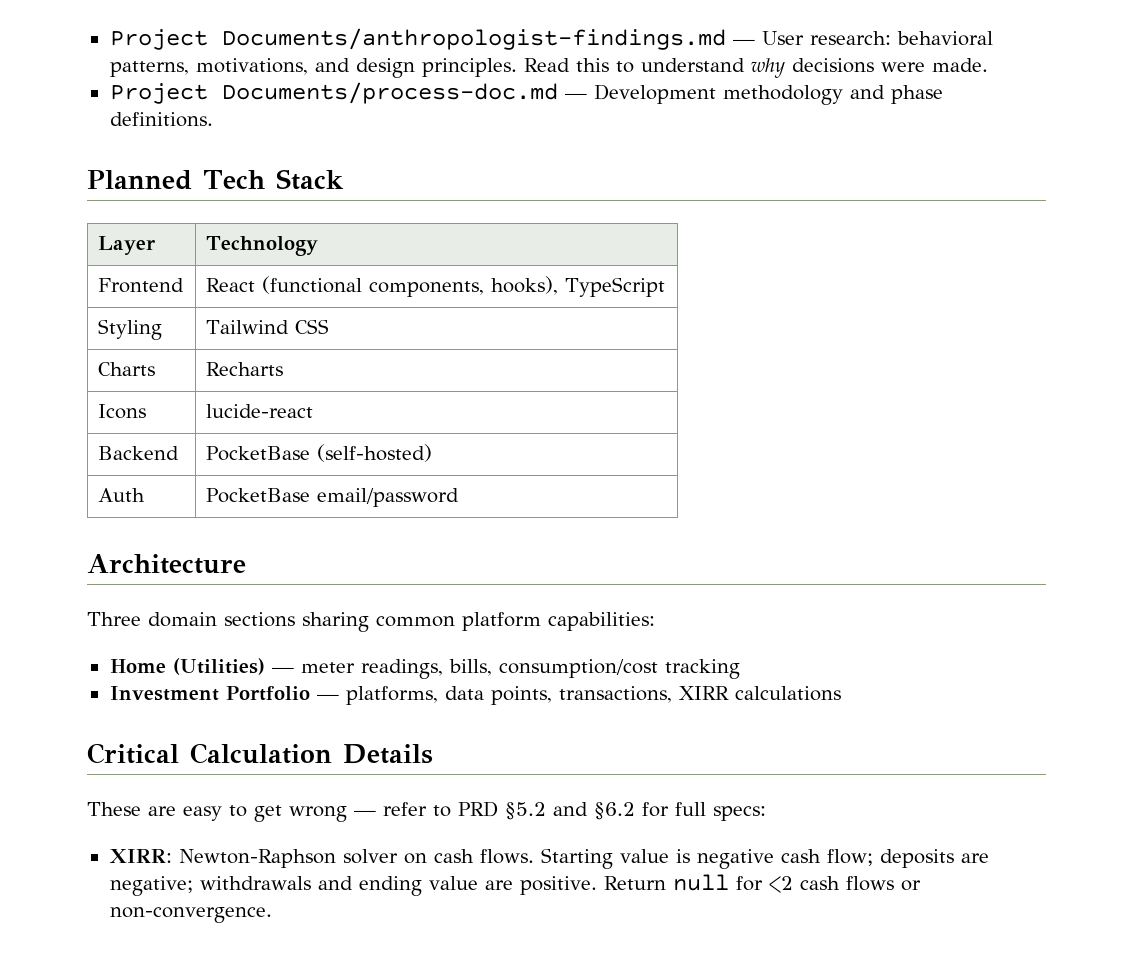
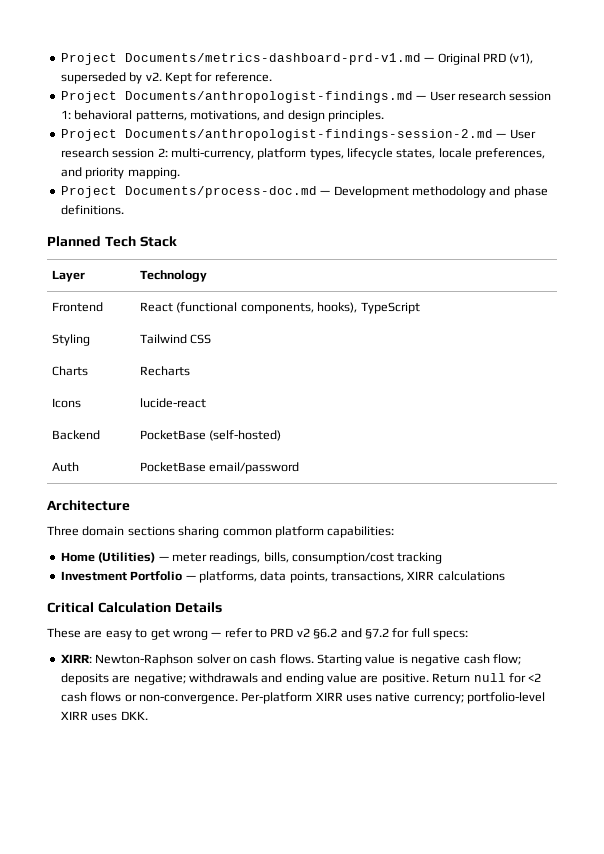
- Project Documents/anthropologist-findings.md — User research: behavioral patterns, motivations, and design principles. Read this to understand why decisions were made.
+ Project Documents/metrics-dashboard-prd-v1.md — Original PRD (v1), superseded by v2. Kept for reference.
+ Project Documents/anthropologist-findings.md — User research session 1: behavioral patterns, motivations, and design principles.
+ Project Documents/anthropologist-findings-session-2.md — User research session 2: multi-currency, platform types, lifecycle states, locale preferences, and priority mapping.
- These are easy to get wrong — refer to PRD §5.2 and §6.2 for full specs:
+ These are easy to get wrong — refer to PRD v2 §6.2 and §7.2 for full specs:
+ Per-platform XIRR uses native currency; portfolio-level XIRR uses DKK.

